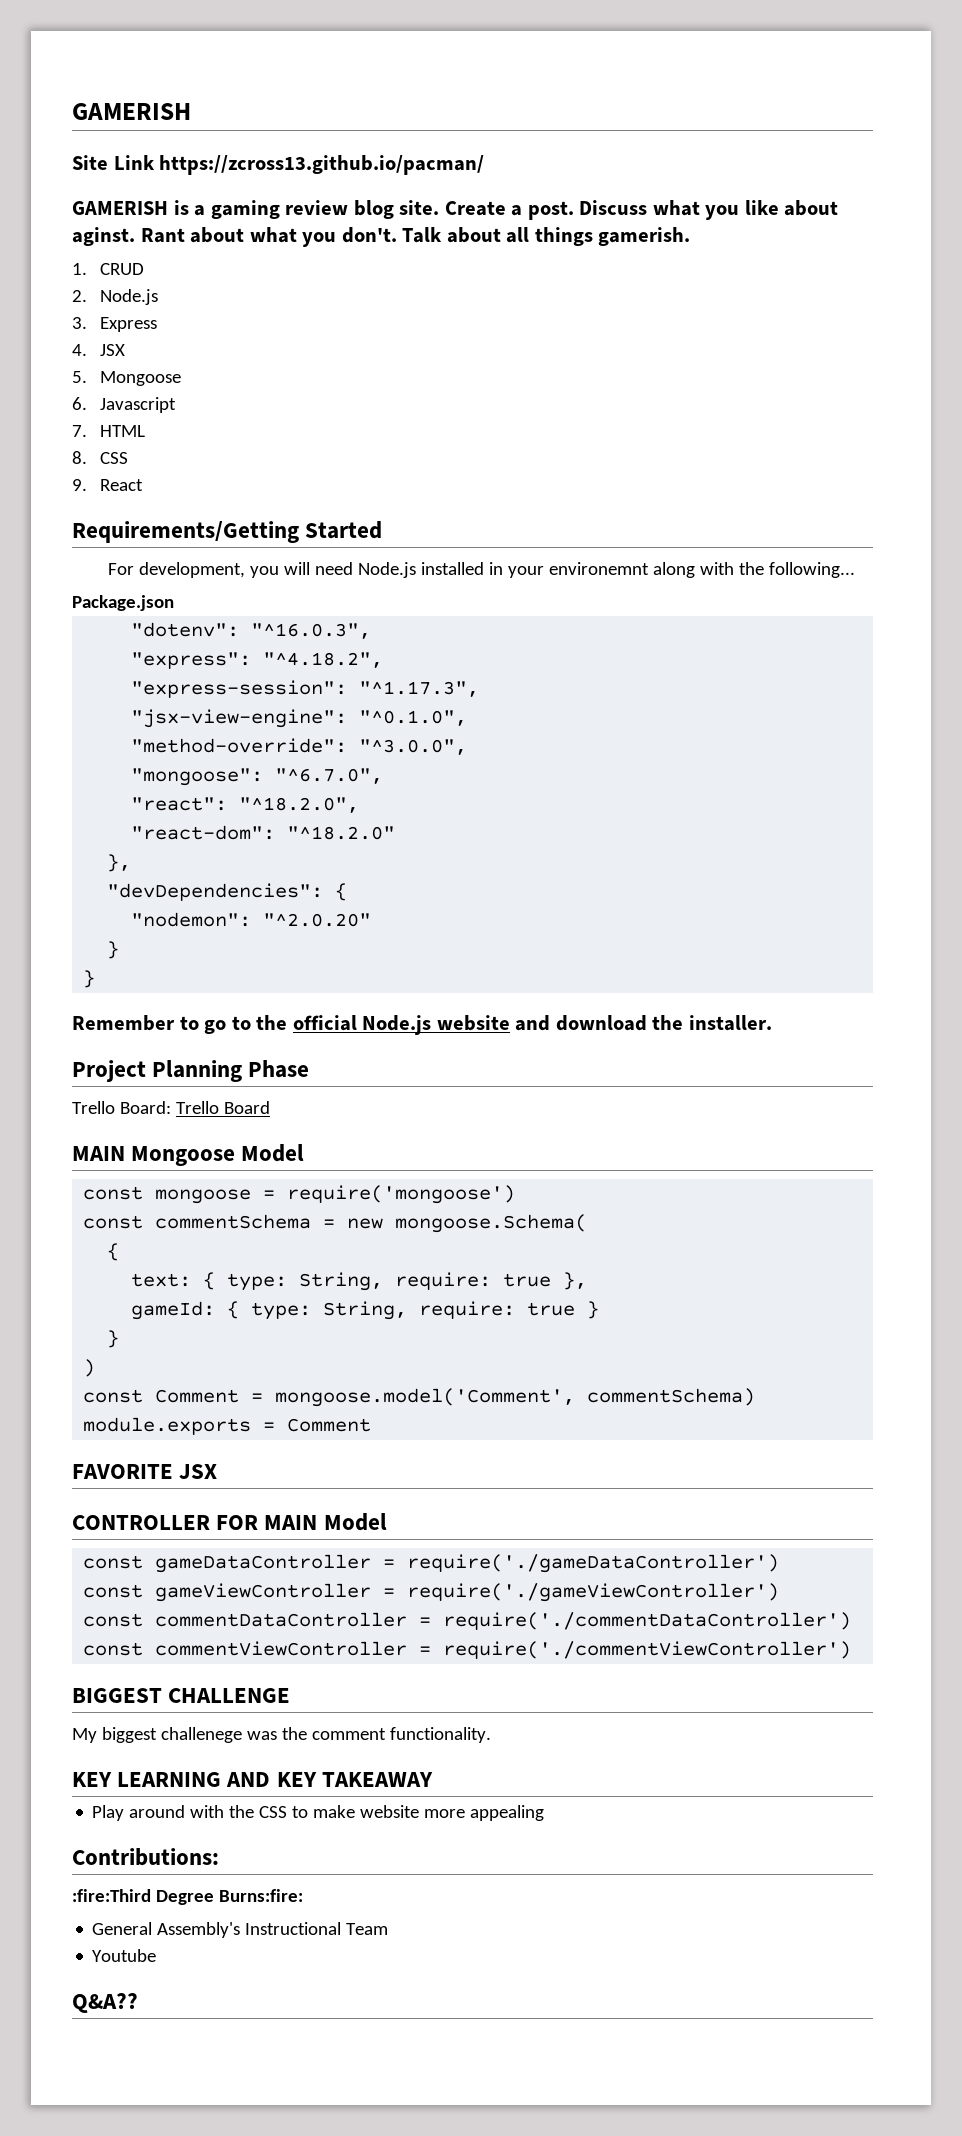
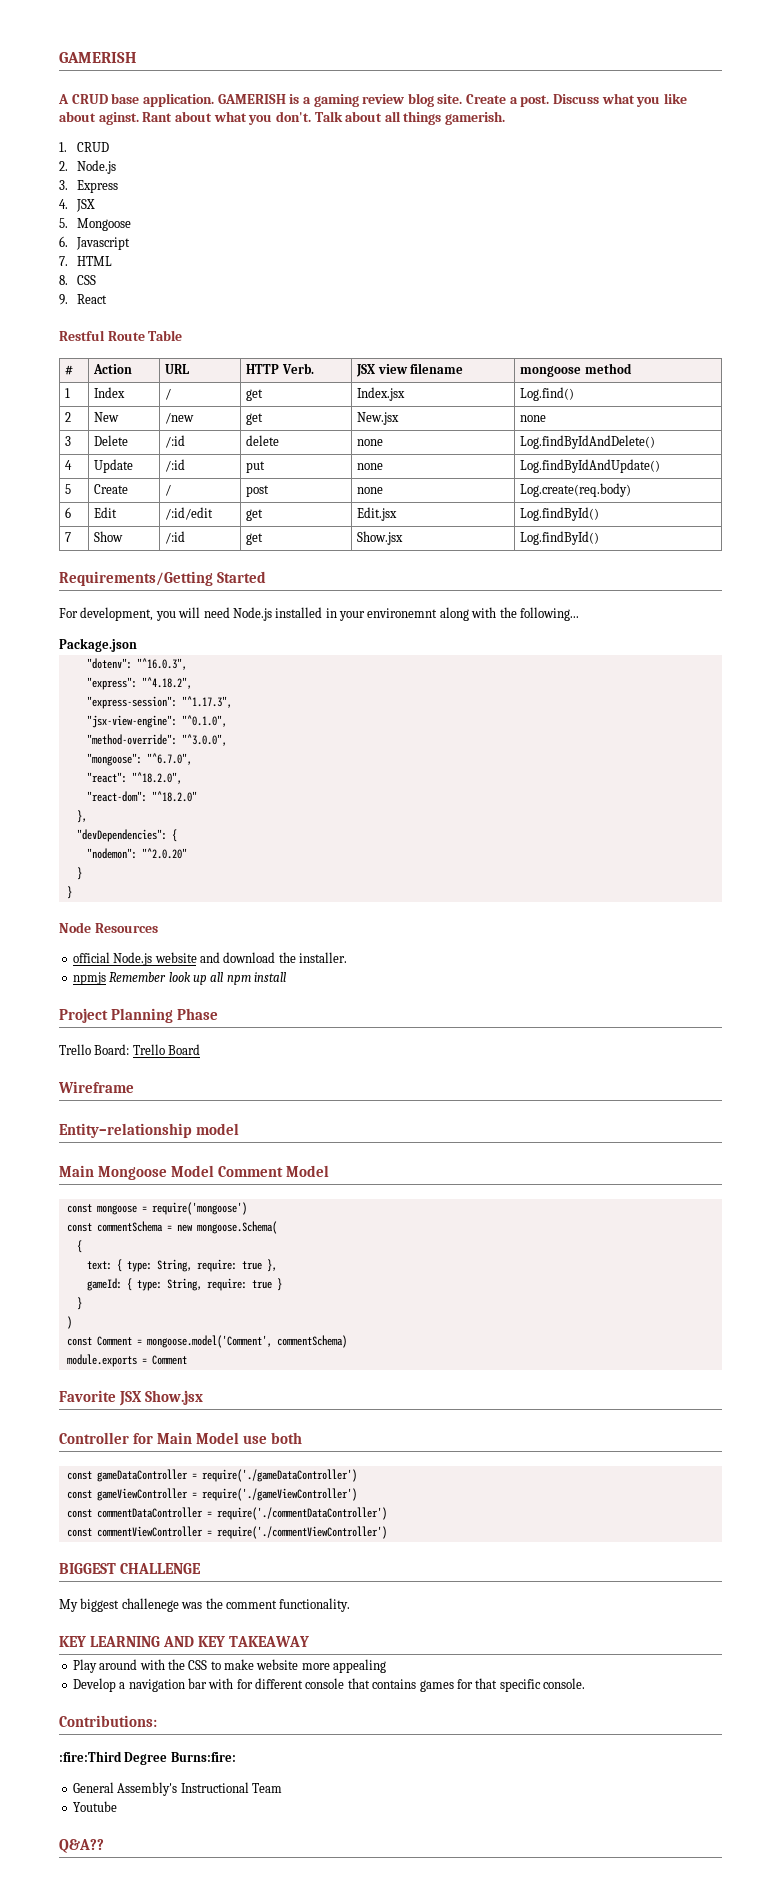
- Site Link https://zcross13.github.io/pacman/
- GAMERISH is a gaming review blog site.
+ A CRUD base application. GAMERISH is a gaming review blog site.
+ Restful Route Table
+ # | Action | URL | HTTP Verb. | JSX view filename | mongoose method
+ 1 | Index | / | get | Index.jsx | Log.find()
+ 2 | New | /new | get | New.jsx | none
+ 3 | Delete | /:id | delete | none | Log.findByIdAndDelete()
+ 4 | Update | /:id | put | none | Log.findByIdAndUpdate()
+ 5 | Create | / | post | none | Log.create(req.body)
+ 6 | Edit | /:id/edit | get | Edit.jsx | Log.findById()
+ 7 | Show | /:id | get | Show.jsx | Log.findById()
- Remember to go to the official Node.js website and download the installer.
+ Node Resources
+ official Node.js website and download the installer.
+ npmjs Remember look up all npm install
- MAIN Mongoose Model
+ Wireframe
+ Entity–relationship model
+ Main Mongoose Model Comment Model
- FAVORITE JSX
- CONTROLLER FOR MAIN Model
+ Favorite JSX Show.jsx
+ Controller for Main Model use both
+ Develop a navigation bar with for different console that contains games for that specific console.

